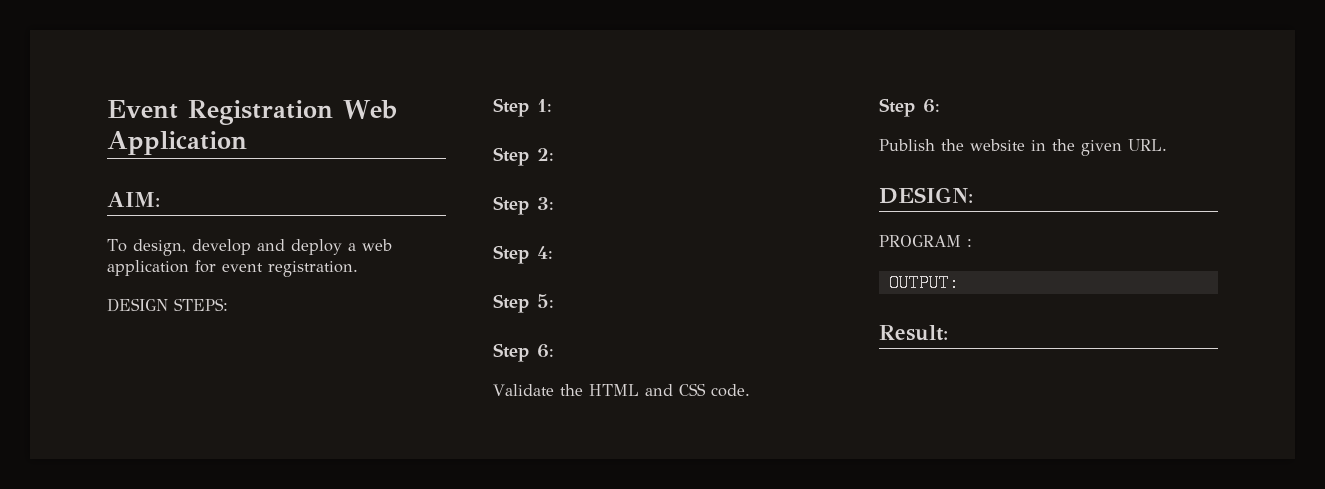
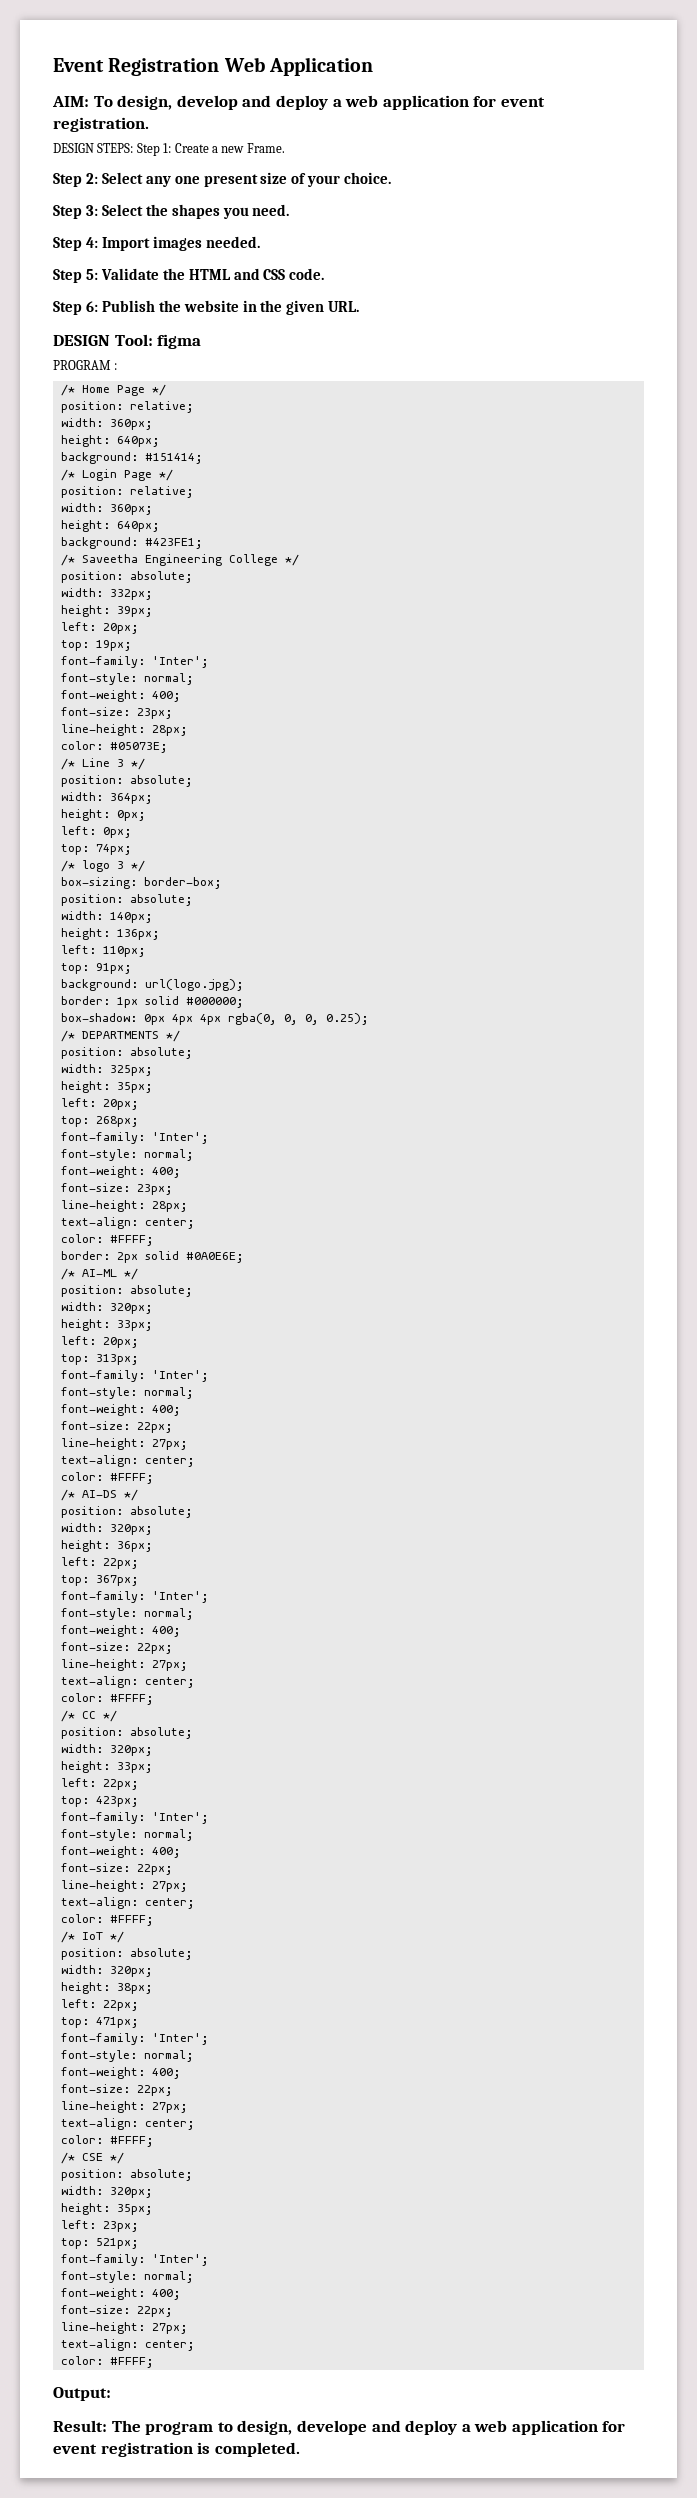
- AIM:
- To design, develop and deploy a web application for event registration.
+ AIM: To design, develop and deploy a web application for event registration.
- DESIGN STEPS:
- Step 1:
- Step 2:
- Step 3:
+ DESIGN STEPS: Step 1: Create a new Frame.
+ Step 2: Select any one present size of your choice.
+ Step 3: Select the shapes you need.
- Step 4:
+ Step 4: Import images needed.
- Step 5:
- Step 6:
- Validate the HTML and CSS code.
- Step 6:
- Publish the website in the given URL.
+ Step 5: Validate the HTML and CSS code.
+ Step 6: Publish the website in the given URL.
- DESIGN:
+ DESIGN Tool: figma
- OUTPUT:
- Result:
+ /* Home Page */
+ position: relative;
+ width: 360px;
+ height: 640px;
+ background: #151414;
+ /* Login Page */
+ position: relative;
+ width: 360px;
+ height: 640px;
+ background: #423FE1;
+ /* Saveetha Engineering College */
+ position: absolute;
+ width: 332px;
+ height: 39px;
+ left: 20px;
+ top: 19px;
+ font-family: 'Inter';
+ font-style: normal;
+ font-weight: 400;
+ font-size: 23px;
+ line-height: 28px;
+ color: #05073E;
+ /* Line 3 */
+ position: absolute;
+ width: 364px;
+ height: 0px;
+ left: 0px;
+ top: 74px;
+ /* logo 3 */
+ box-sizing: border-box;
+ position: absolute;
+ width: 140px;
+ height: 136px;
+ left: 110px;
+ top: 91px;
+ background: url(logo.jpg);
+ border: 1px solid #000000;
+ box-shadow: 0px 4px 4px rgba(0, 0, 0, 0.25);
+ /* DEPARTMENTS */
+ position: absolute;
+ width: 325px;
+ height: 35px;
+ left: 20px;
+ top: 268px;
+ font-family: 'Inter';
+ font-style: normal;
+ font-weight: 400;
+ font-size: 23px;
+ line-height: 28px;
+ text-align: center;
+ color: #FFFF;
+ border: 2px solid #0A0E6E;
+ /* AI-ML */
+ position: absolute;
+ width: 320px;
+ height: 33px;
+ left: 20px;
+ top: 313px;
+ font-family: 'Inter';
+ font-style: normal;
+ font-weight: 400;
+ font-size: 22px;
+ line-height: 27px;
+ text-align: center;
+ color: #FFFF;
+ /* AI-DS */
+ position: absolute;
+ width: 320px;
+ height: 36px;
+ left: 22px;
+ top: 367px;
+ font-family: 'Inter';
+ font-style: normal;
+ font-weight: 400;
+ font-size: 22px;
+ line-height: 27px;
+ text-align: center;
+ color: #FFFF;
+ /* CC */
+ position: absolute;
+ width: 320px;
+ height: 33px;
+ left: 22px;
+ top: 423px;
+ font-family: 'Inter';
+ font-style: normal;
+ font-weight: 400;
+ font-size: 22px;
+ line-height: 27px;
+ text-align: center;
+ color: #FFFF;
+ /* IoT */
+ position: absolute;
+ width: 320px;
+ height: 38px;
+ left: 22px;
+ top: 471px;
+ font-family: 'Inter';
+ font-style: normal;
+ font-weight: 400;
+ font-size: 22px;
+ line-height: 27px;
+ text-align: center;
+ color: #FFFF;
+ /* CSE */
+ position: absolute;
+ width: 320px;
+ height: 35px;
+ left: 23px;
+ top: 521px;
+ font-family: 'Inter';
+ font-style: normal;
+ font-weight: 400;
+ font-size: 22px;
+ line-height: 27px;
+ text-align: center;
+ color: #FFFF;
+ Output:
+ Result: The program to design, develope and deploy a web application for event registration is completed.

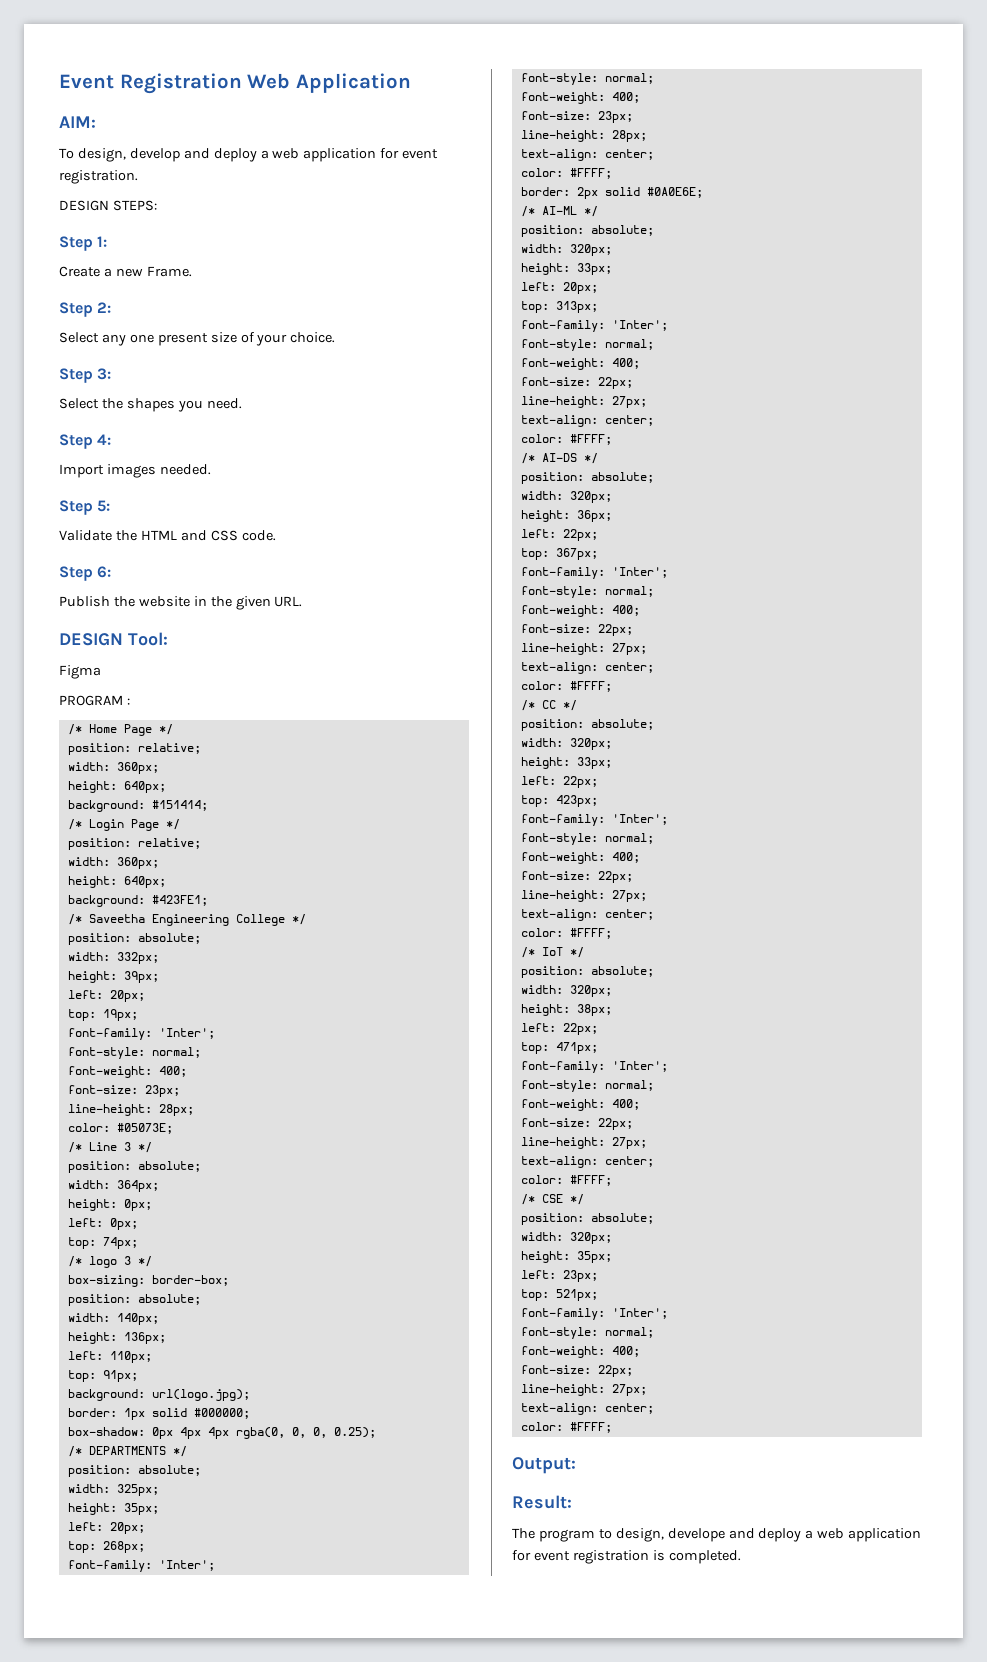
- AIM: To design, develop and deploy a web application for event registration.
+ AIM:
+ To design, develop and deploy a web application for event registration.
- DESIGN STEPS: Step 1: Create a new Frame.
+ DESIGN STEPS:
+ Step 1:
+ Create a new Frame.
- Step 2: Select any one present size of your choice.
+ Step 2:
+ Select any one present size of your choice.
- Step 3: Select the shapes you need.
+ Step 3:
+ Select the shapes you need.
- Step 4: Import images needed.
+ Step 4:
+ Import images needed.
- Step 5: Validate the HTML and CSS code.
+ Step 5:
+ Validate the HTML and CSS code.
- Step 6: Publish the website in the given URL.
+ Step 6:
+ Publish the website in the given URL.
- DESIGN Tool: figma
+ DESIGN Tool:
+ Figma
- Result: The program to design, develope and deploy a web application for event registration is completed.
+ Result:
+ The program to design, develope and deploy a web application for event registration is completed.

